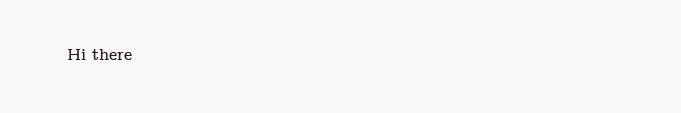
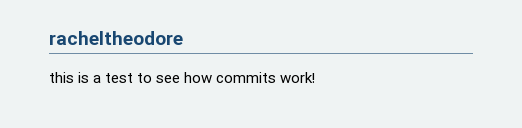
- Hi there
+ racheltheodore
+ this is a test to see how commits work!

